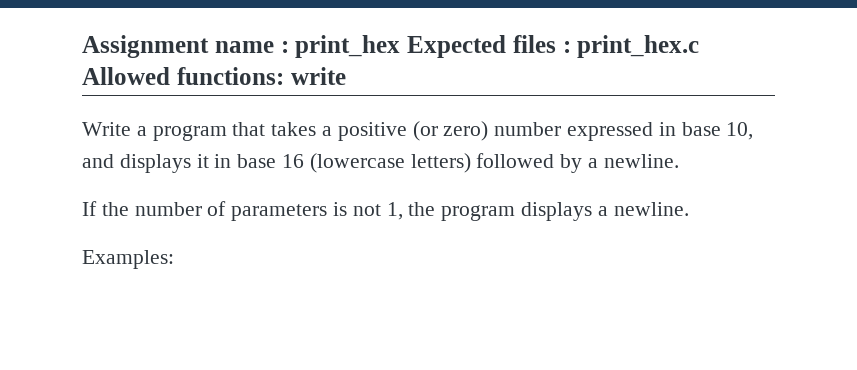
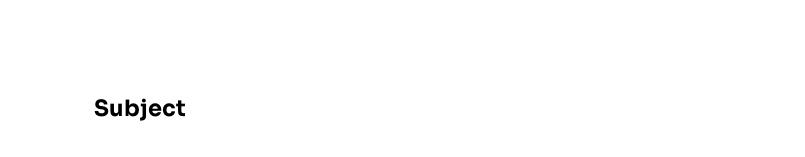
- Assignment name : print_hex Expected files : print_hex.c Allowed functions: write
- Write a program that takes a positive (or zero) number expressed in base 10, and displays it in base 16 (lowercase letters) followed by a newline.
- If the number of parameters is not 1, the program displays a newline.
- Examples:
+ Subject

